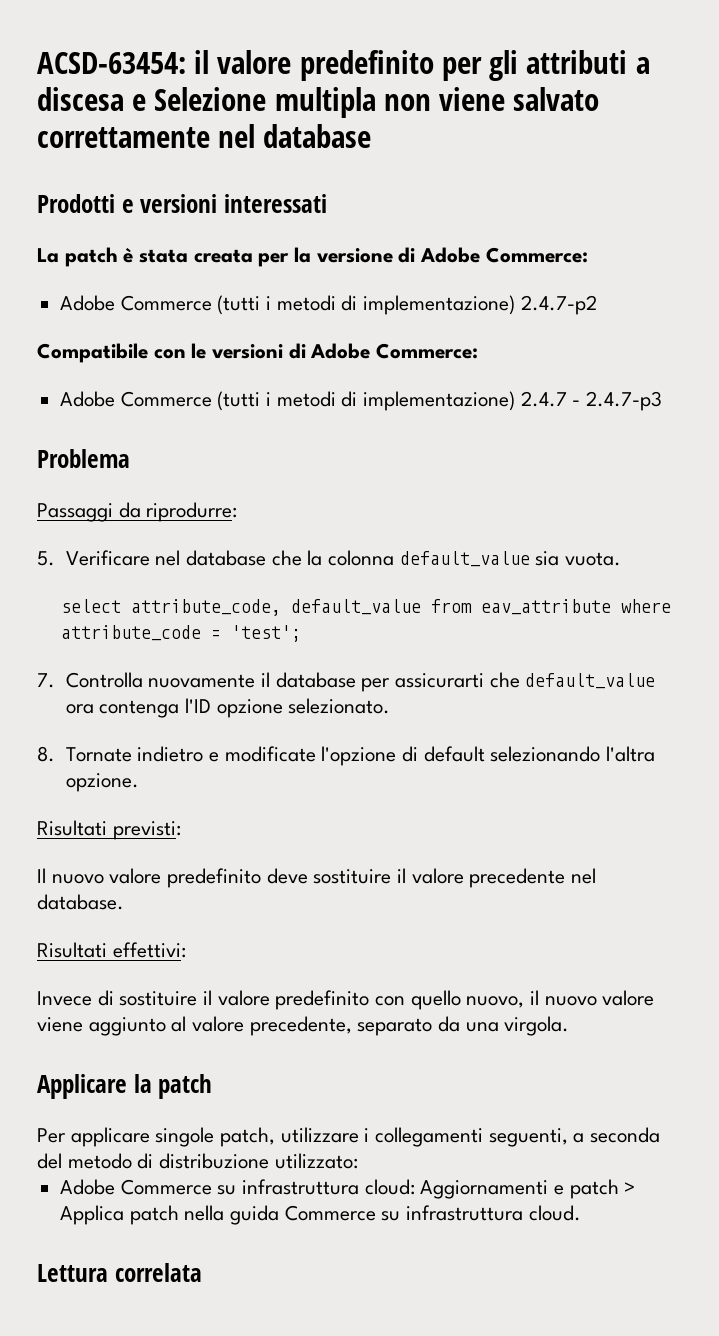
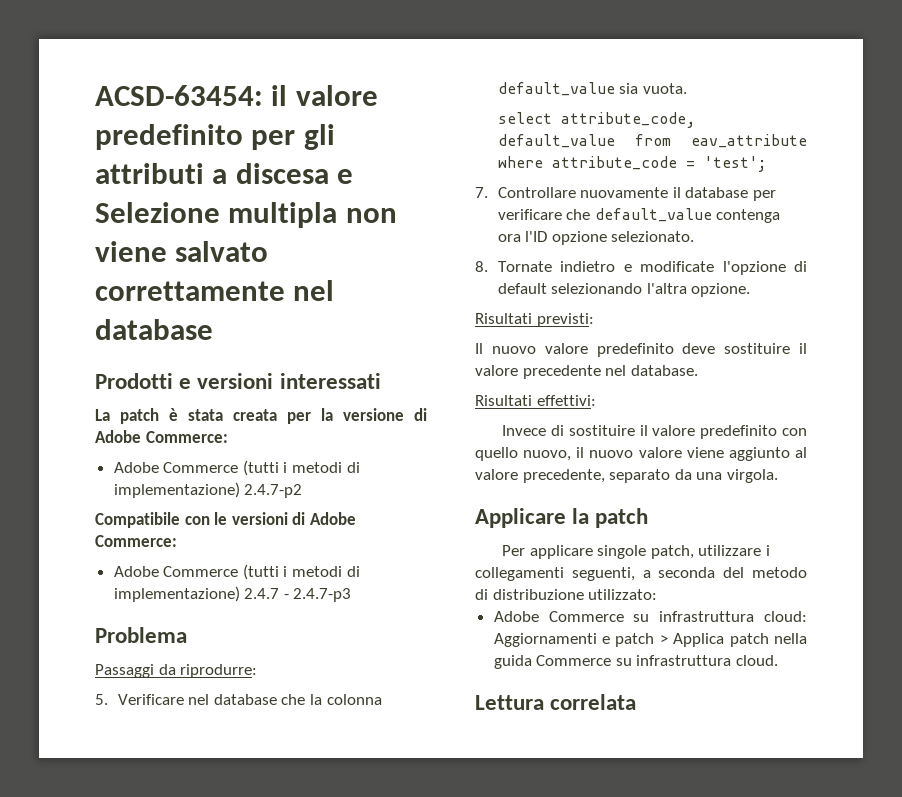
- 7. Controlla nuovamente il database per assicurarti che default_value ora contenga l'ID opzione selezionato.
+ 7. Controllare nuovamente il database per verificare che default_value contenga ora l'ID opzione selezionato.

